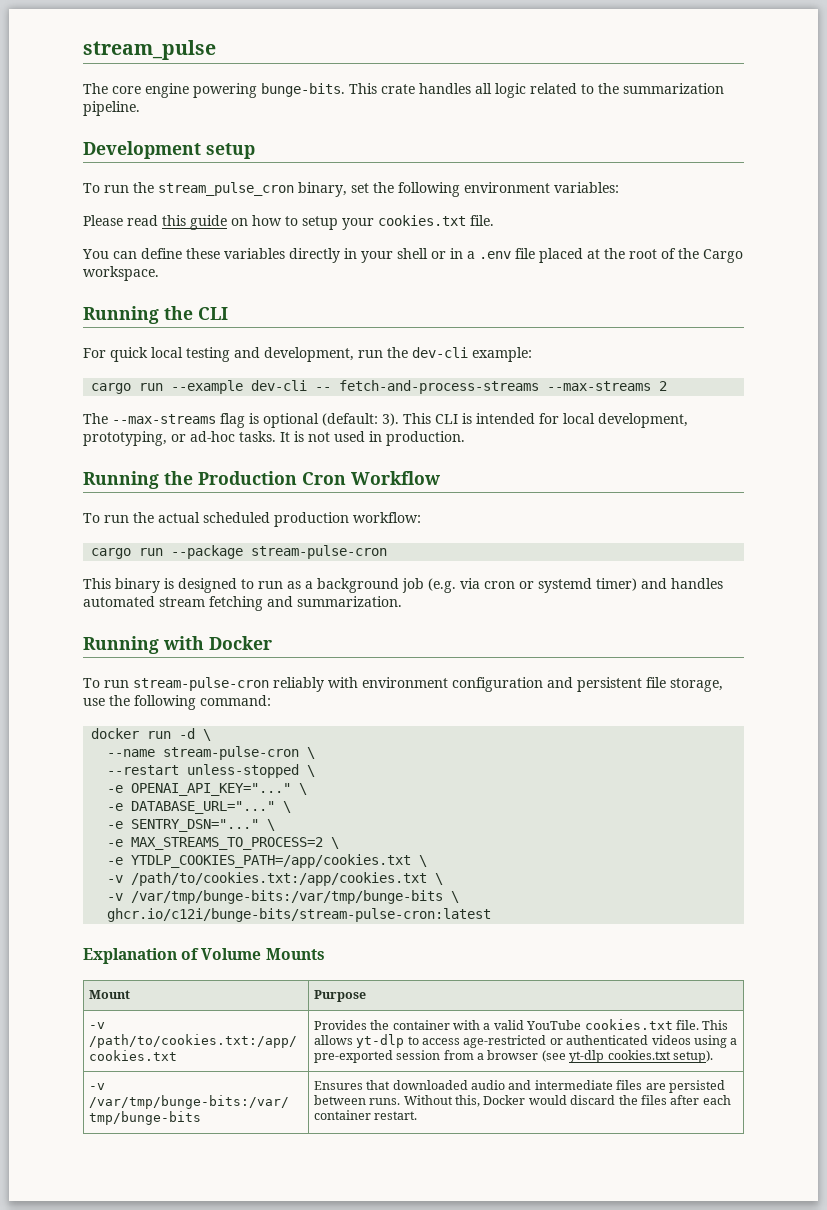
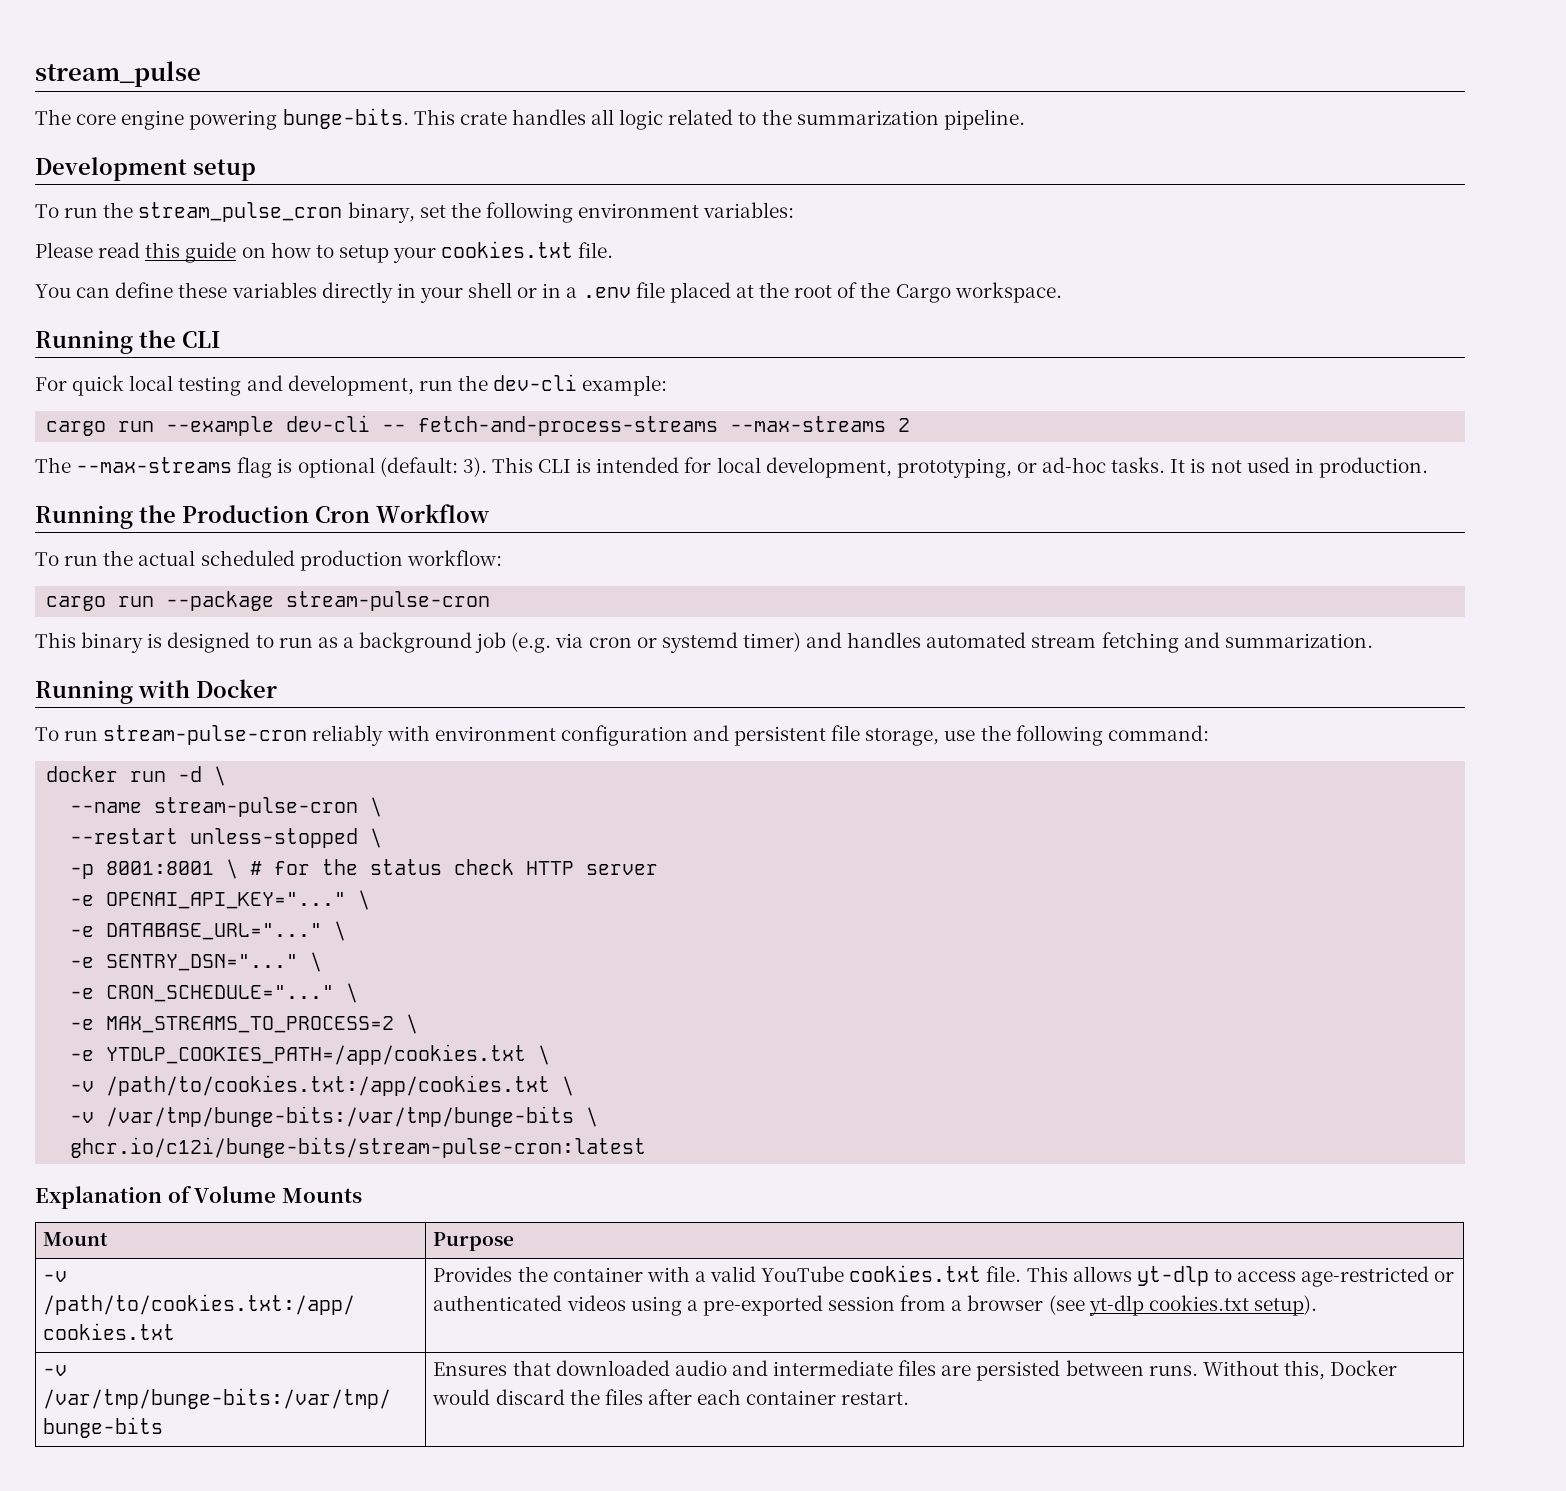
+ -p 8001:8001 \ # for the status check HTTP server
+ -e CRON_SCHEDULE="..." \

